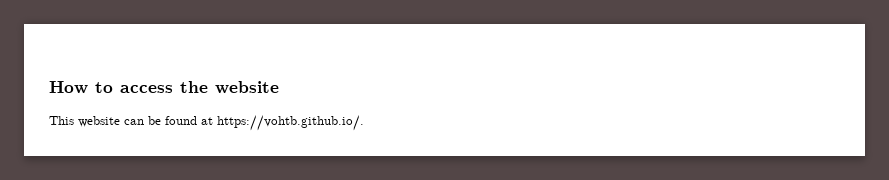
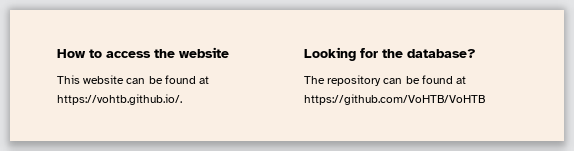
+ Looking for the database?
+ The repository can be found at https://github.com/VoHTB/VoHTB

